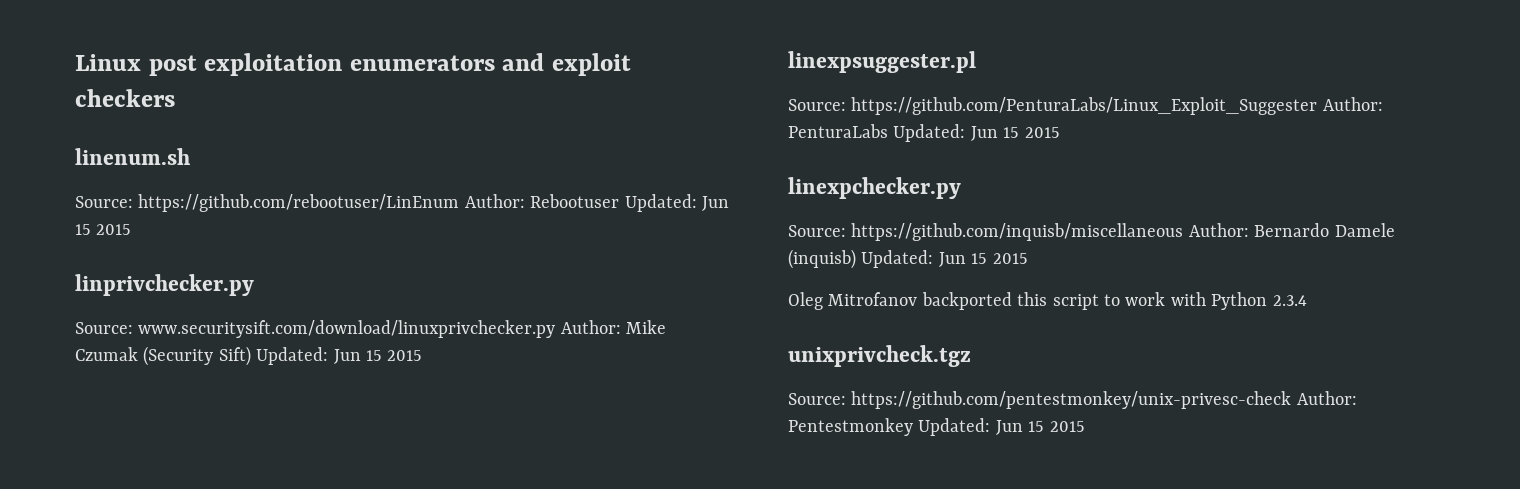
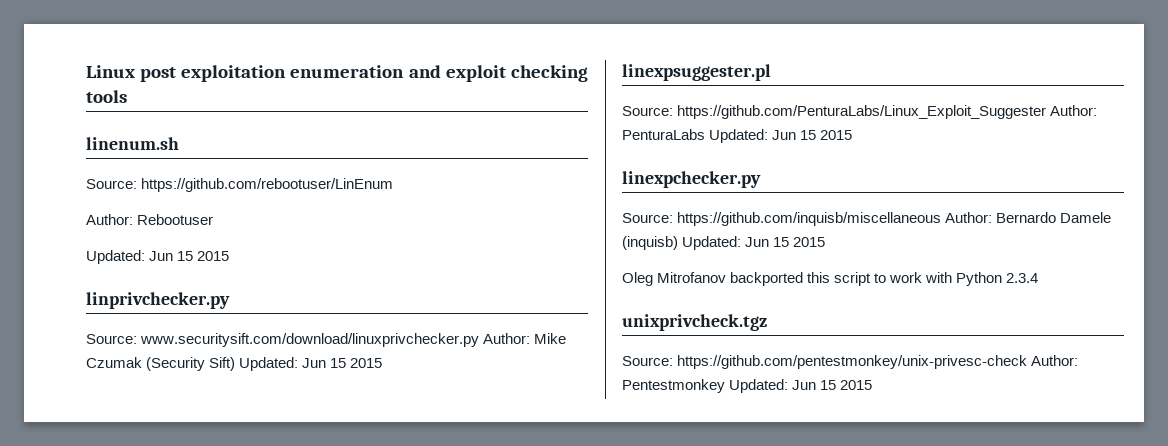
- Linux post exploitation enumerators and exploit checkers
+ Linux post exploitation enumeration and exploit checking tools
- Source: https://github.com/rebootuser/LinEnum Author: Rebootuser Updated: Jun 15 2015
+ Source: https://github.com/rebootuser/LinEnum
+ Author: Rebootuser
+ Updated: Jun 15 2015

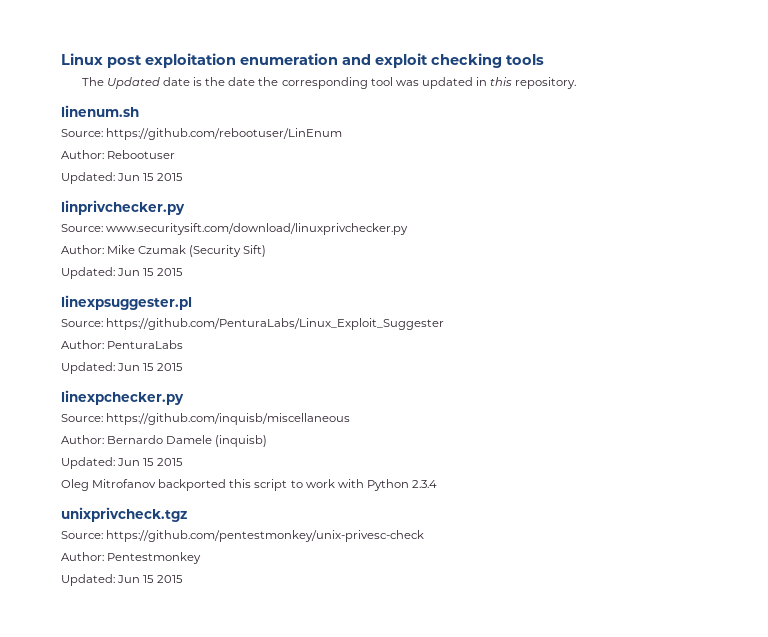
+ The Updated date is the date the corresponding tool was updated in this repository.
- Source: www.securitysift.com/download/linuxprivchecker.py Author: Mike Czumak (Security Sift) Updated: Jun 15 2015
+ Source: www.securitysift.com/download/linuxprivchecker.py
+ Author: Mike Czumak (Security Sift)
+ Updated: Jun 15 2015
- Source: https://github.com/PenturaLabs/Linux_Exploit_Suggester Author: PenturaLabs Updated: Jun 15 2015
+ Source: https://github.com/PenturaLabs/Linux_Exploit_Suggester
+ Author: PenturaLabs
+ Updated: Jun 15 2015
- Source: https://github.com/inquisb/miscellaneous Author: Bernardo Damele (inquisb) Updated: Jun 15 2015
+ Source: https://github.com/inquisb/miscellaneous
+ Author: Bernardo Damele (inquisb)
+ Updated: Jun 15 2015
- Source: https://github.com/pentestmonkey/unix-privesc-check Author: Pentestmonkey Updated: Jun 15 2015
+ Source: https://github.com/pentestmonkey/unix-privesc-check
+ Author: Pentestmonkey
+ Updated: Jun 15 2015

